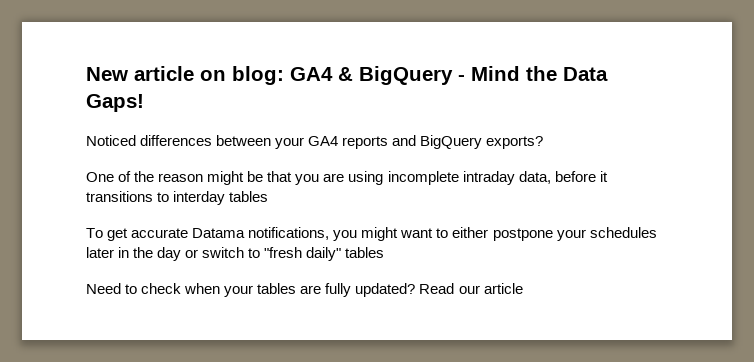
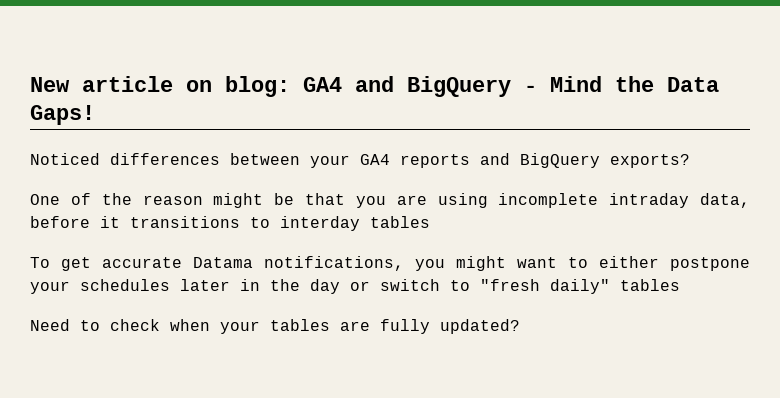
- New article on blog: GA4 & BigQuery - Mind the Data Gaps!
+ New article on blog: GA4 and BigQuery - Mind the Data Gaps!
- Read our article

